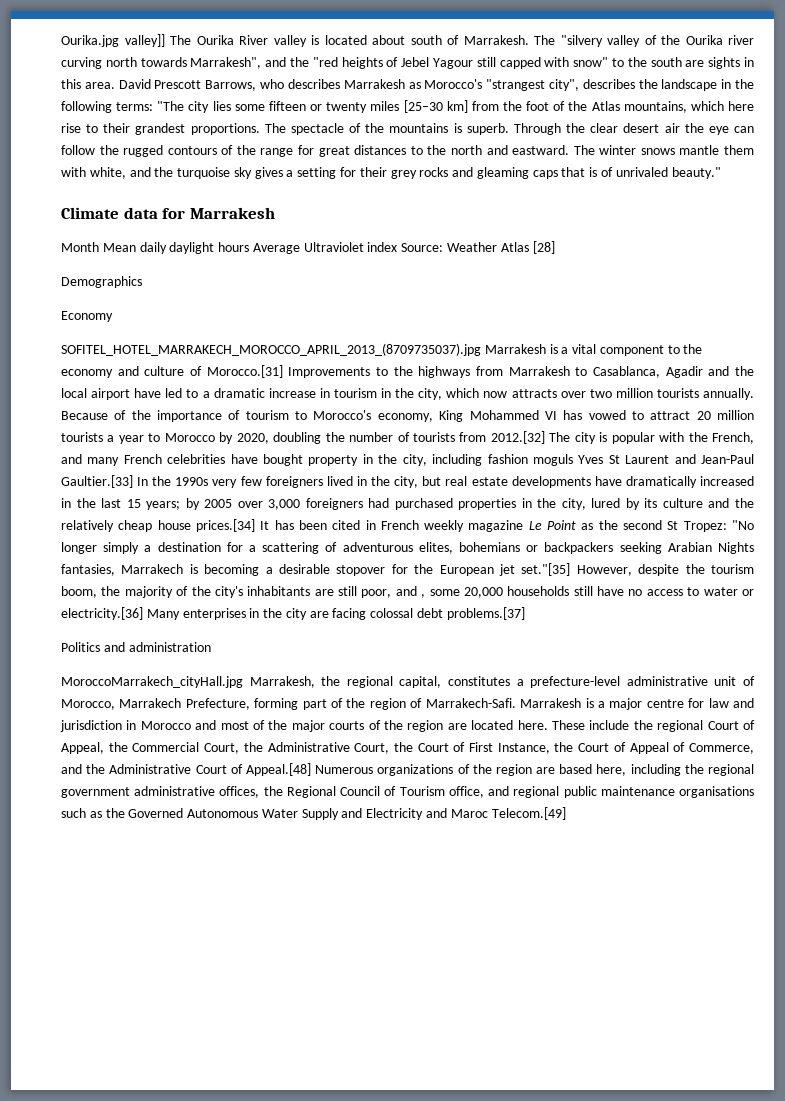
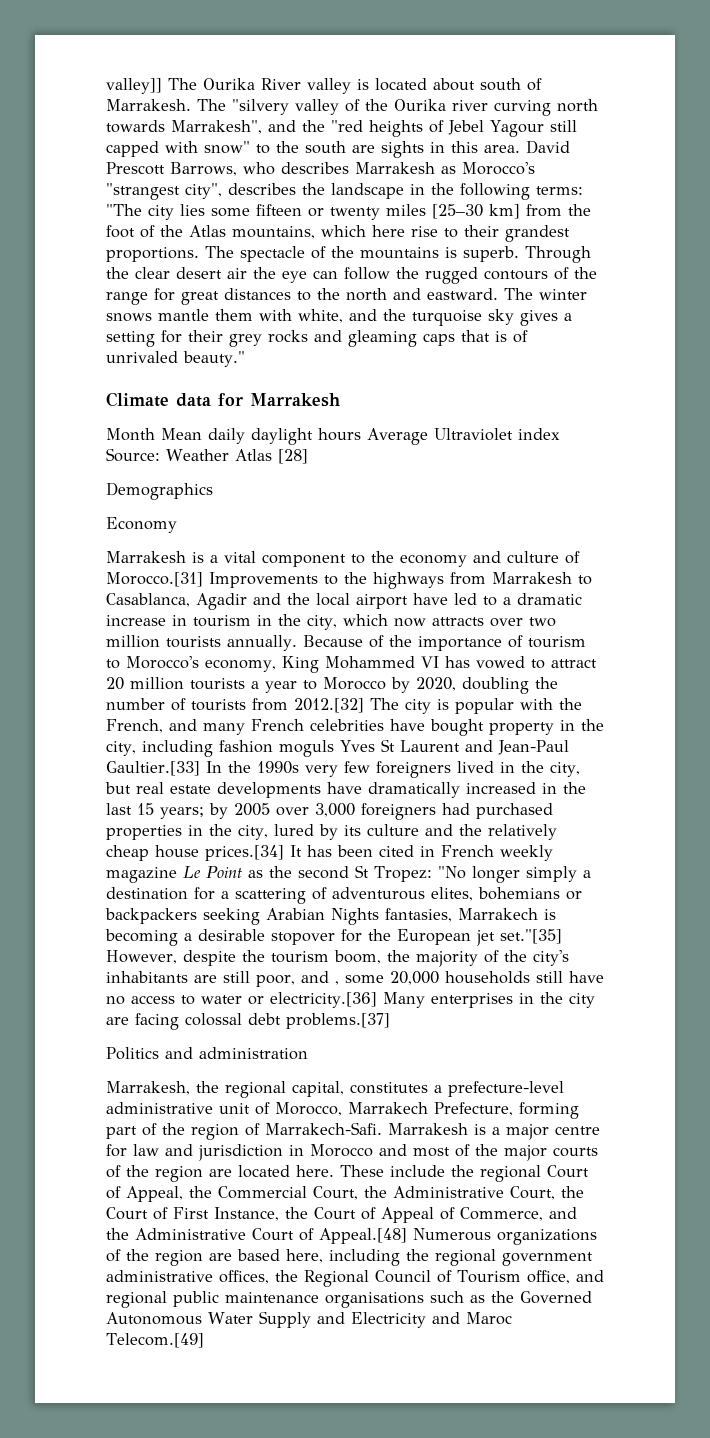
- Ourika.jpg valley]] The Ourika River valley is located about south of Marrakesh.
+ valley]] The Ourika River valley is located about south of Marrakesh.
- SOFITEL_HOTEL_MARRAKECH_MOROCCO_APRIL_2013_(8709735037).jpg Marrakesh is a vital component to the economy and culture of Morocco.[31] Improvements to the highways from Marrakesh to Casablanca, Agadir and the local airport have led to a dramatic increase in tourism in the city, which now attracts over two million tourists annually.
+ Marrakesh is a vital component to the economy and culture of Morocco.[31] Improvements to the highways from Marrakesh to Casablanca, Agadir and the local airport have led to a dramatic increase in tourism in the city, which now attracts over two million tourists annually.
- MoroccoMarrakech_cityHall.jpg Marrakesh, the regional capital, constitutes a prefecture-level administrative unit of Morocco, Marrakech Prefecture, forming part of the region of Marrakech-Safi.
+ Marrakesh, the regional capital, constitutes a prefecture-level administrative unit of Morocco, Marrakech Prefecture, forming part of the region of Marrakech-Safi.

